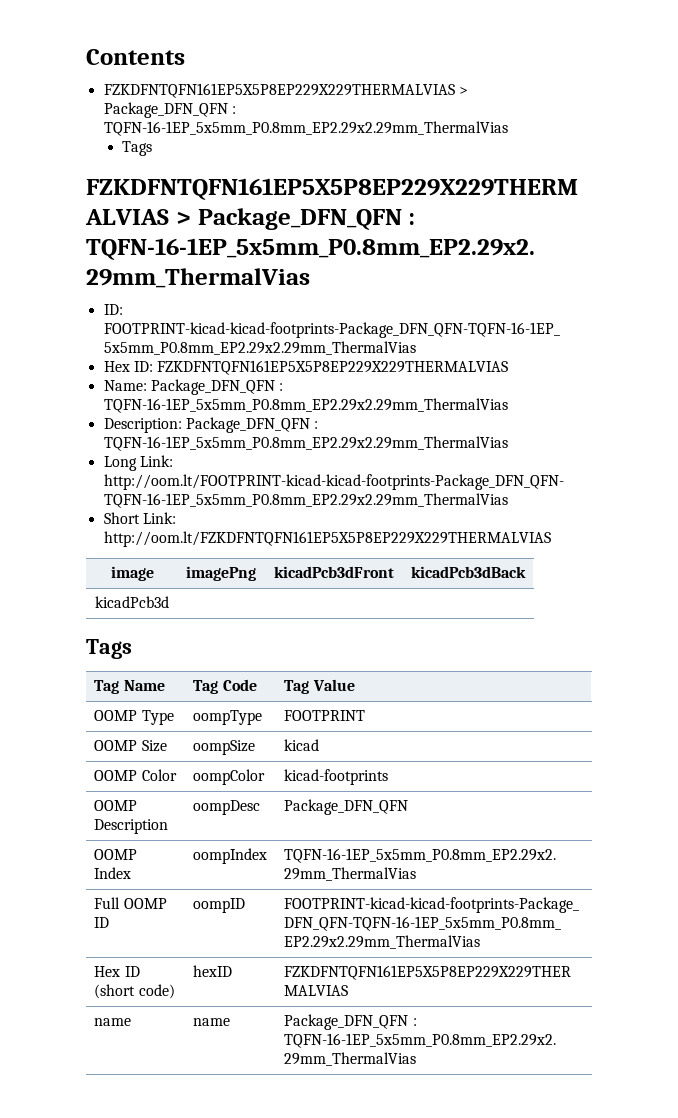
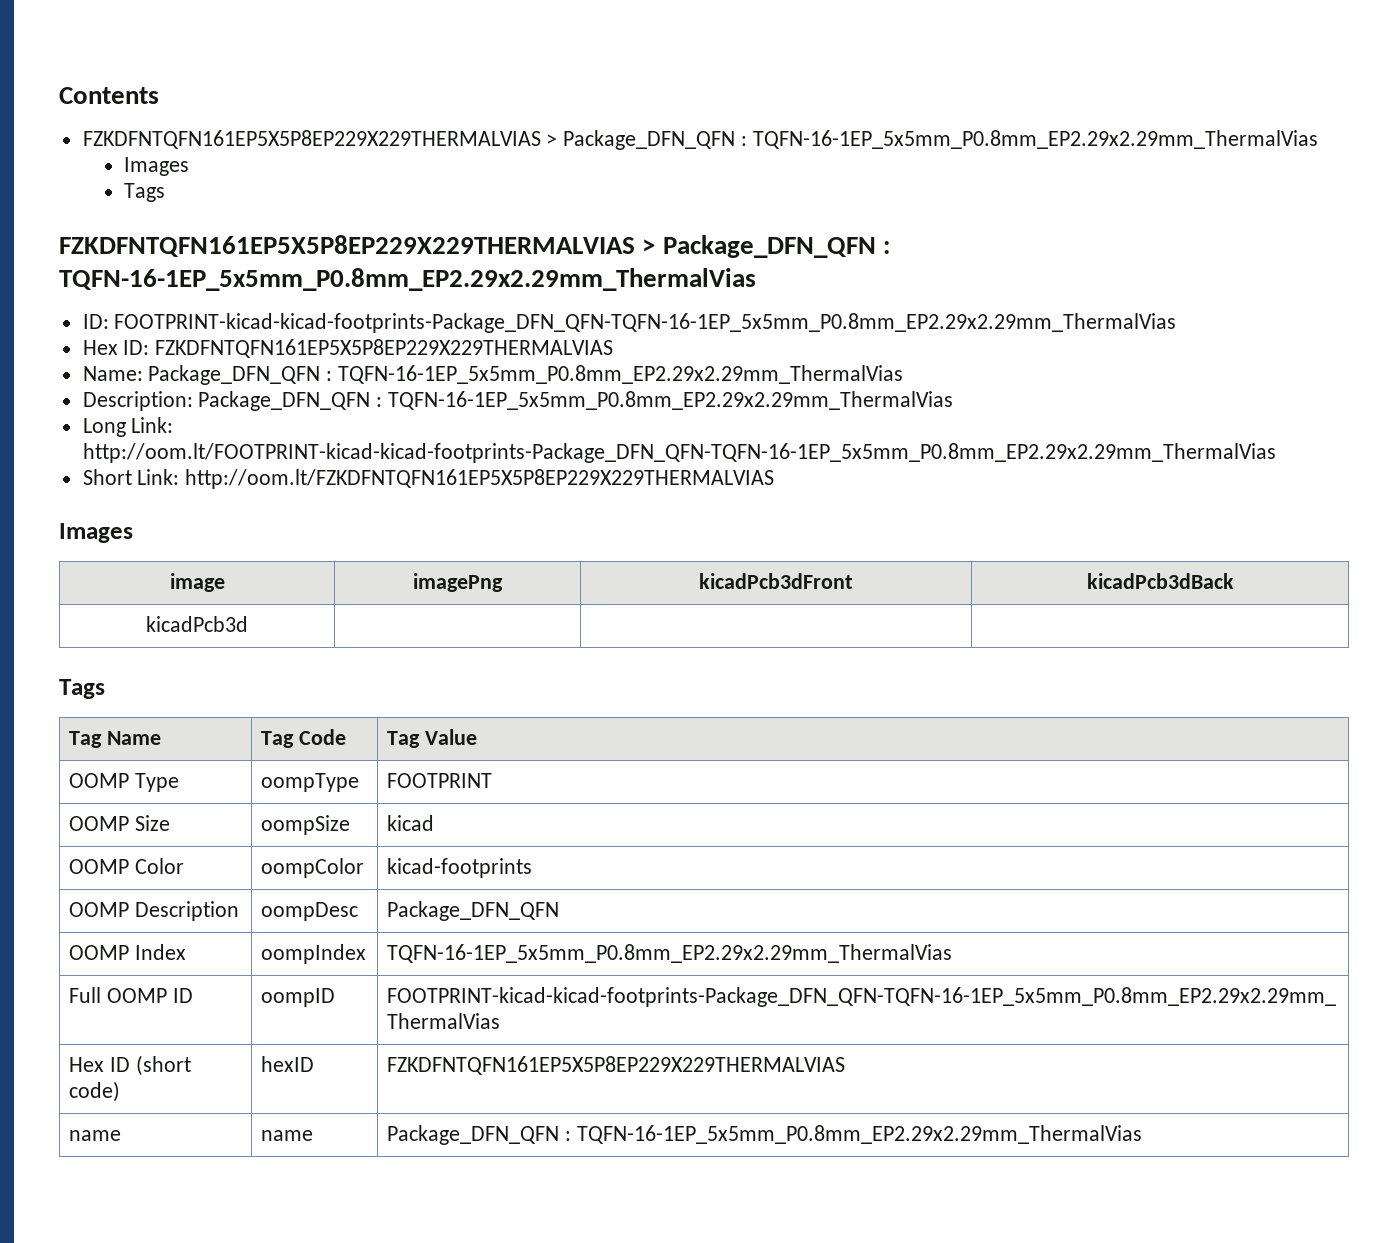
  Contents
  FZKDFNTQFN161EP5X5P8EP229X229THERMALVIAS > Package_DFN_QFN : TQFN-16-1EP_5x5mm_P0.8mm_EP2.29x2.29mm_ThermalVias
+ Images
  Short Link: http://oom.lt/FZKDFNTQFN161EP5X5P8EP229X229THERMALVIAS
+ Images

